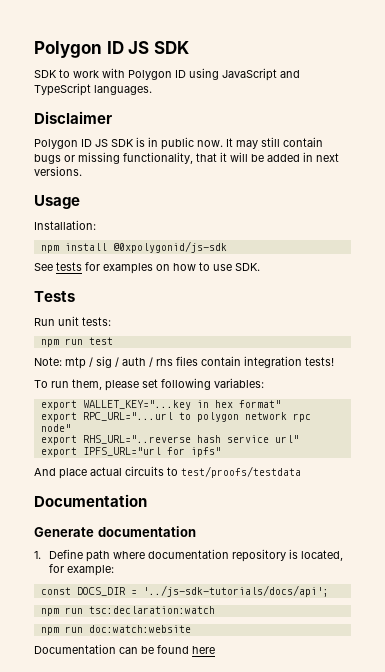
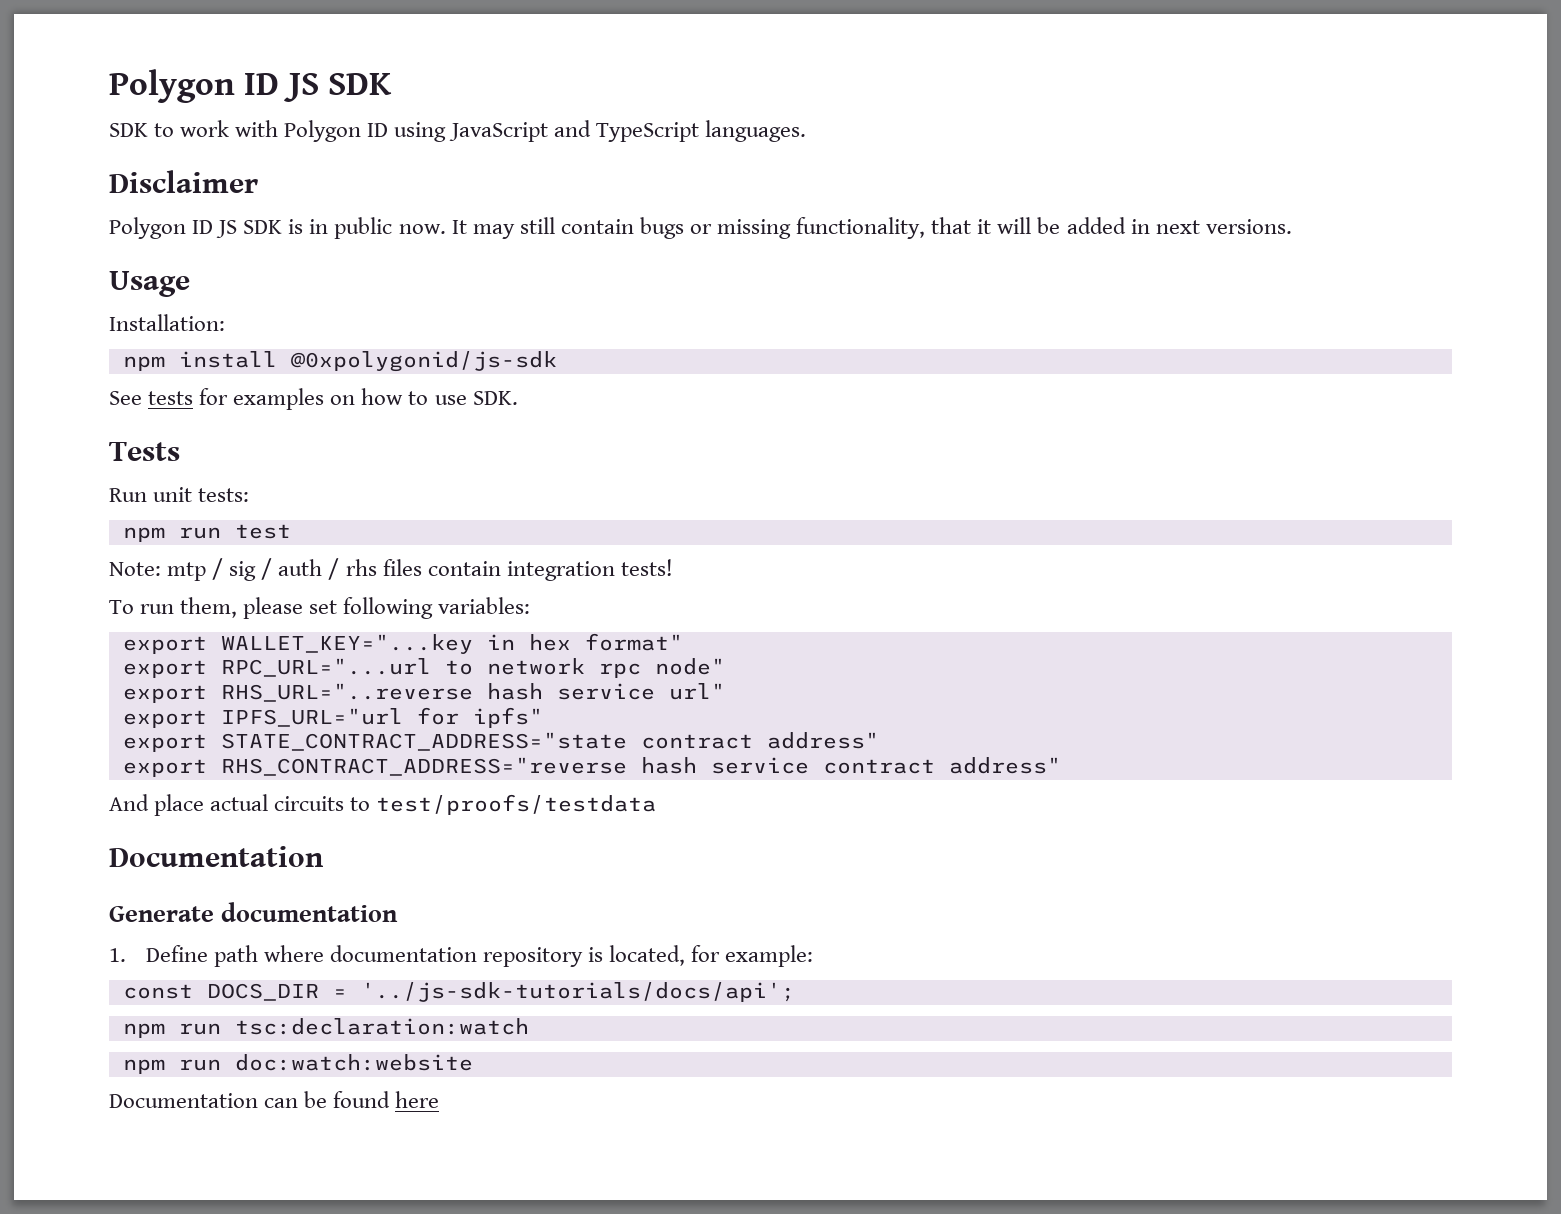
- export RPC_URL="...url to polygon network rpc node"
+ export RPC_URL="...url to network rpc node"
+ export STATE_CONTRACT_ADDRESS="state contract address"
+ export RHS_CONTRACT_ADDRESS="reverse hash service contract address"

